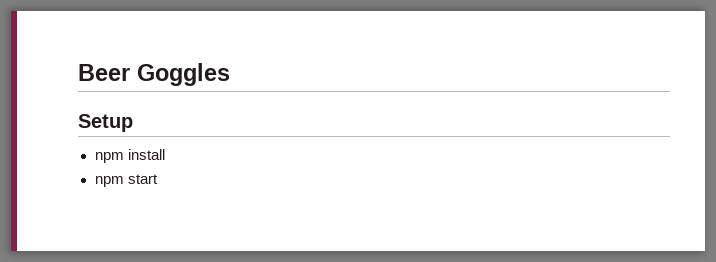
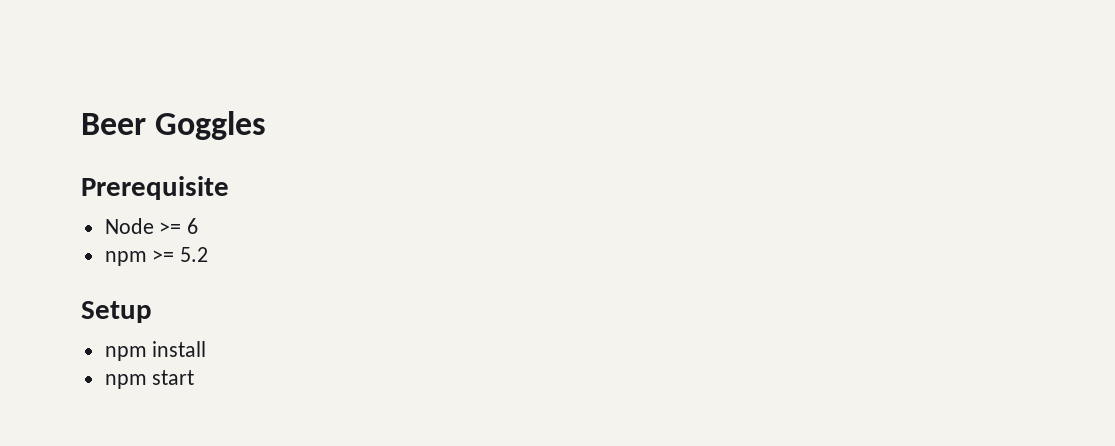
+ Prerequisite
+ Node >= 6
+ npm >= 5.2

